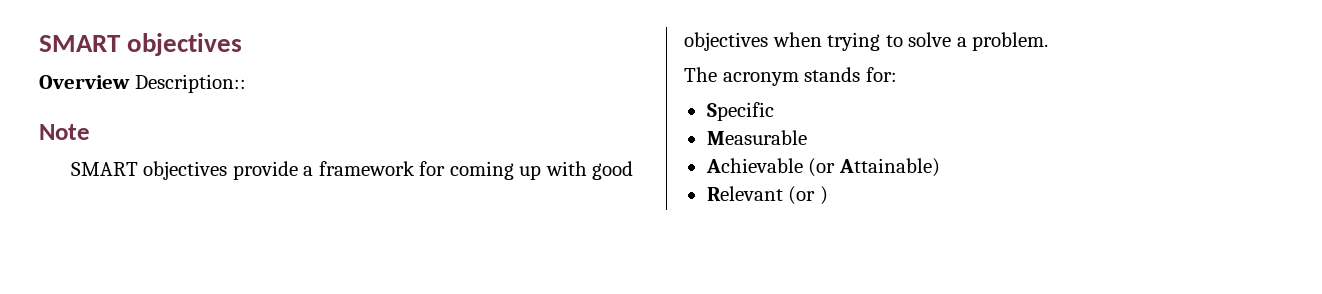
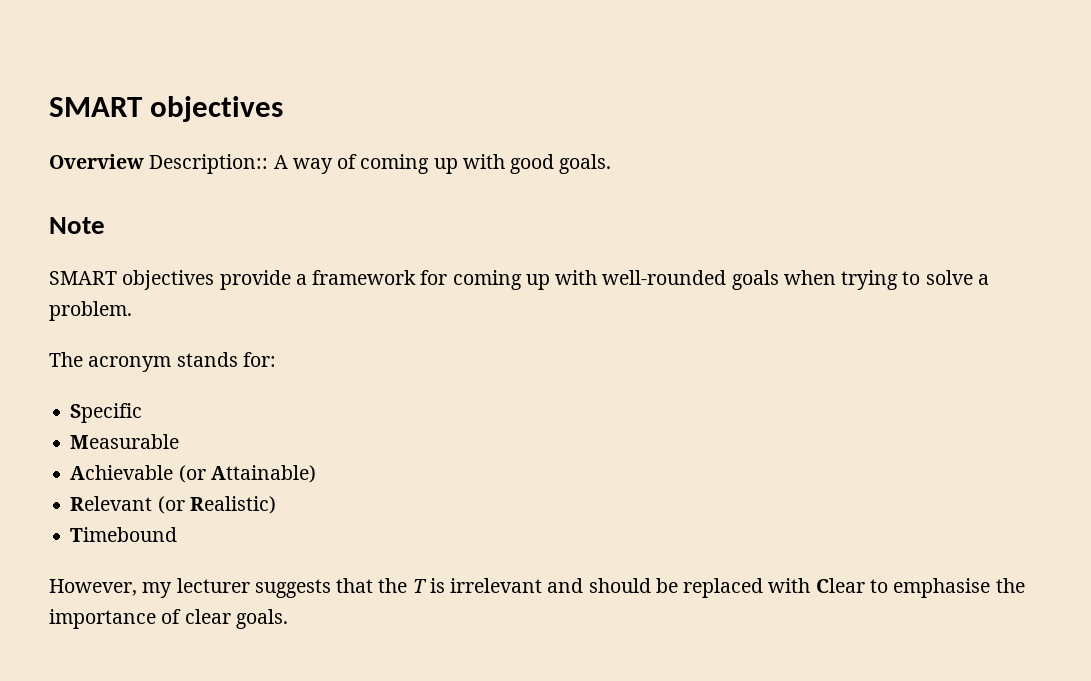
- Overview Description::
+ Overview Description:: A way of coming up with good goals.
- SMART objectives provide a framework for coming up with good objectives when trying to solve a problem.
+ SMART objectives provide a framework for coming up with well-rounded goals when trying to solve a problem.
- Relevant (or )
+ Relevant (or Realistic)
+ Timebound
+ However, my lecturer suggests that the T is irrelevant and should be replaced with Clear to emphasise the importance of clear goals.

